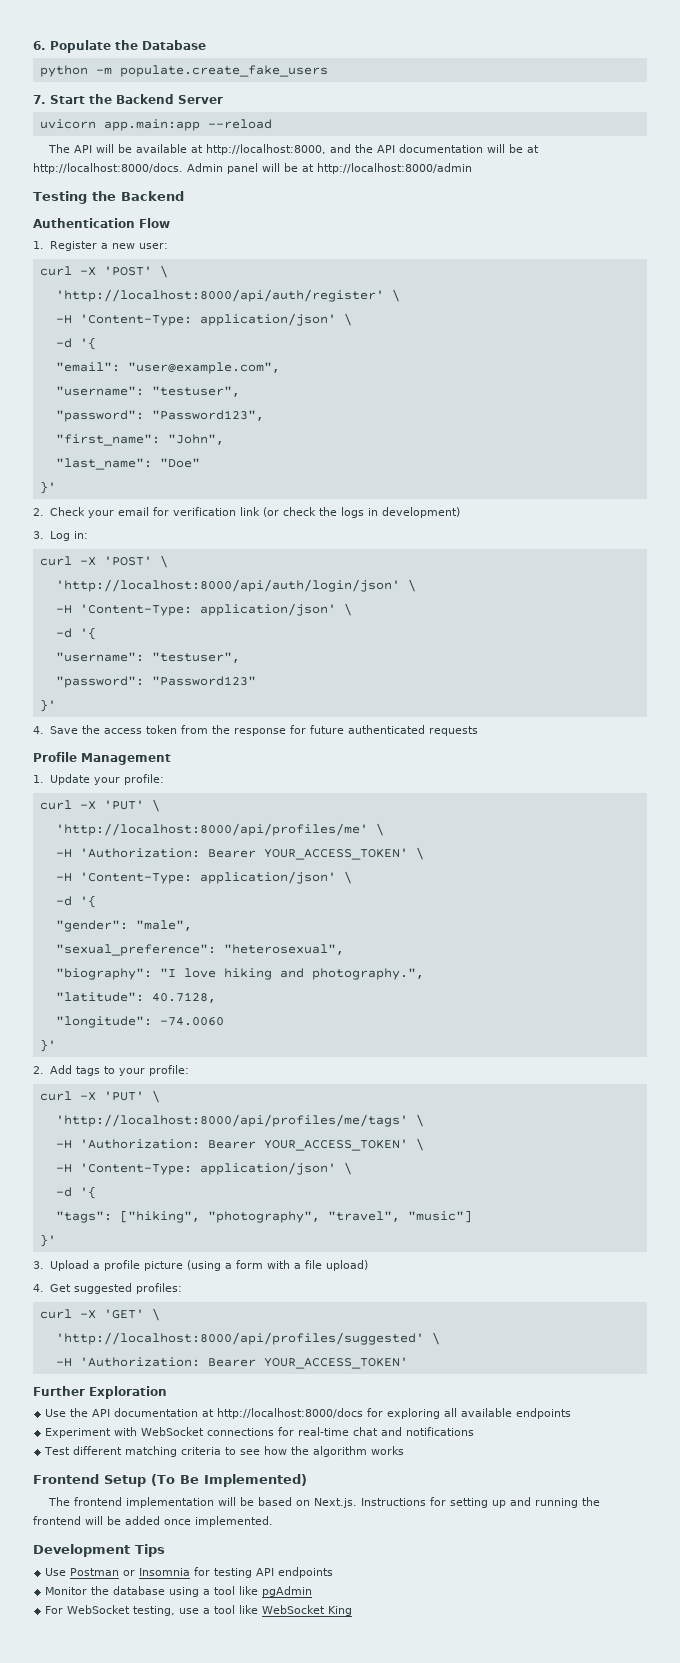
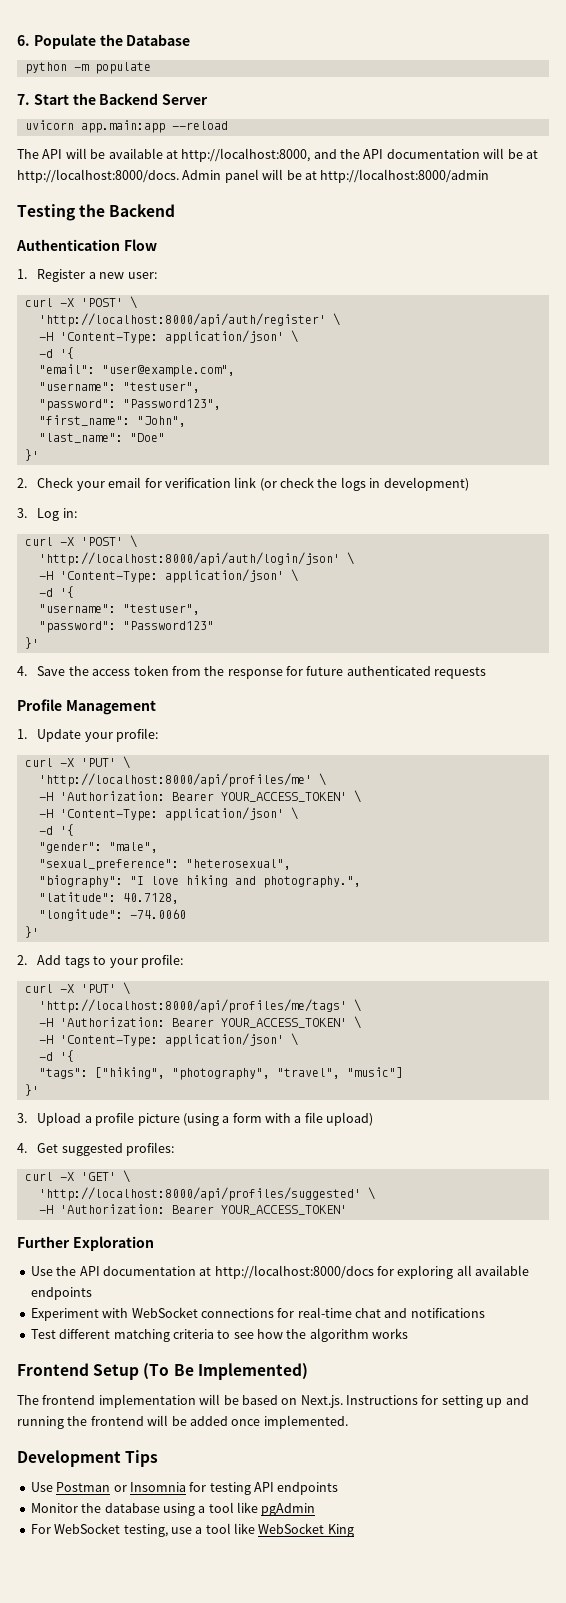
- python -m populate.create_fake_users
+ python -m populate

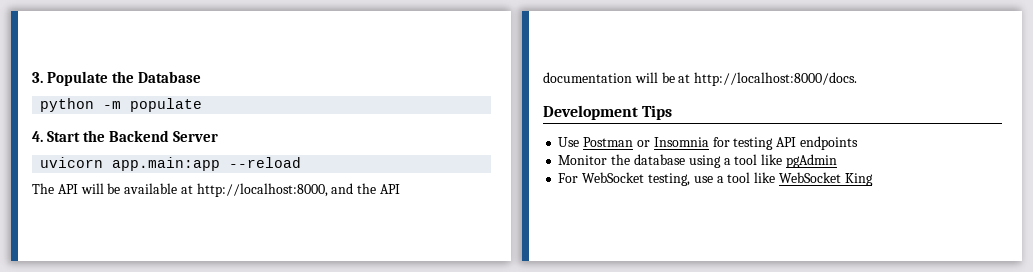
- 6. Populate the Database
+ 3. Populate the Database
- 7. Start the Backend Server
+ 4. Start the Backend Server
- Admin panel will be at http://localhost:8000/admin
- Testing the Backend
- Authentication Flow
- 1. Register a new user:
- curl -X 'POST' \
- 'http://localhost:8000/api/auth/register' \
- -H 'Content-Type: application/json' \
- -d '{
- "email": "user@example.com",
- "username": "testuser",
- "password": "Password123",
- "first_name": "John",
- "last_name": "Doe"
- }'
- 2. Check your email for verification link (or check the logs in development)
- 3. Log in:
- curl -X 'POST' \
- 'http://localhost:8000/api/auth/login/json' \
- -H 'Content-Type: application/json' \
- -d '{
- "username": "testuser",
- "password": "Password123"
- }'
- 4. Save the access token from the response for future authenticated requests
- Profile Management
- 1. Update your profile:
- curl -X 'PUT' \
- 'http://localhost:8000/api/profiles/me' \
- -H 'Authorization: Bearer YOUR_ACCESS_TOKEN' \
- -H 'Content-Type: application/json' \
- -d '{
- "gender": "male",
- "sexual_preference": "heterosexual",
- "biography": "I love hiking and photography.",
- "latitude": 40.7128,
- "longitude": -74.0060
- }'
- 2. Add tags to your profile:
- curl -X 'PUT' \
- 'http://localhost:8000/api/profiles/me/tags' \
- -H 'Authorization: Bearer YOUR_ACCESS_TOKEN' \
- -H 'Content-Type: application/json' \
- -d '{
- "tags": ["hiking", "photography", "travel", "music"]
- }'
- 3. Upload a profile picture (using a form with a file upload)
- 4. Get suggested profiles:
- curl -X 'GET' \
- 'http://localhost:8000/api/profiles/suggested' \
- -H 'Authorization: Bearer YOUR_ACCESS_TOKEN'
- Further Exploration
- Use the API documentation at http://localhost:8000/docs for exploring all available endpoints
- Experiment with WebSocket connections for real-time chat and notifications
- Test different matching criteria to see how the algorithm works
- Frontend Setup (To Be Implemented)
- The frontend implementation will be based on Next.js. Instructions for setting up and running the frontend will be added once implemented.

